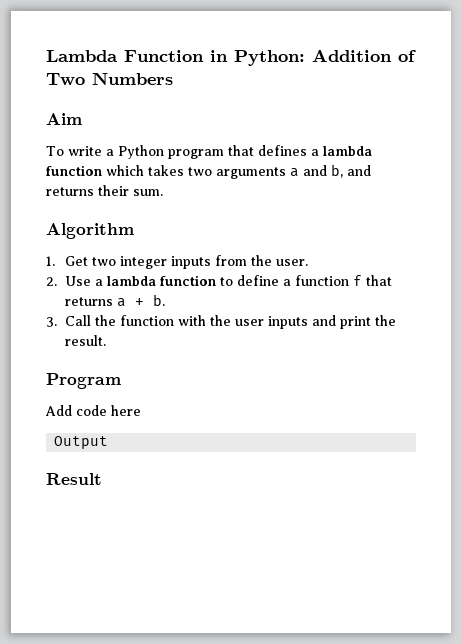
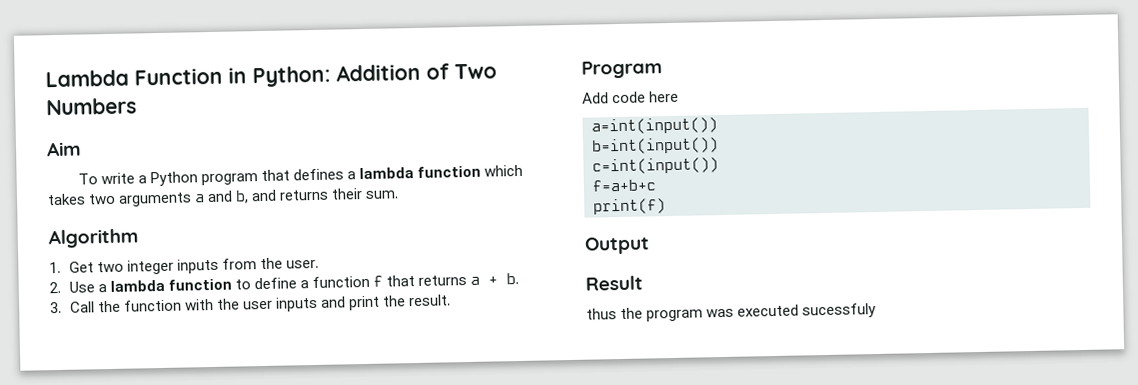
+ a=int(input())
+ b=int(input())
+ c=int(input())
+ f=a+b+c
+ print(f)
  Output
  Result
+ thus the program was executed sucessfuly

